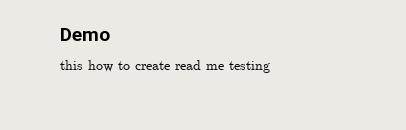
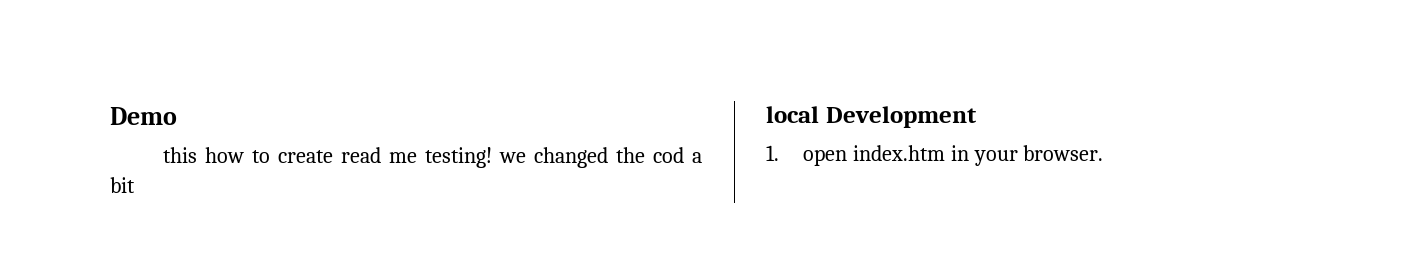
- this how to create read me testing
+ this how to create read me testing! we changed the cod a bit
+ local Development
+ 1. open index.htm in your browser.

